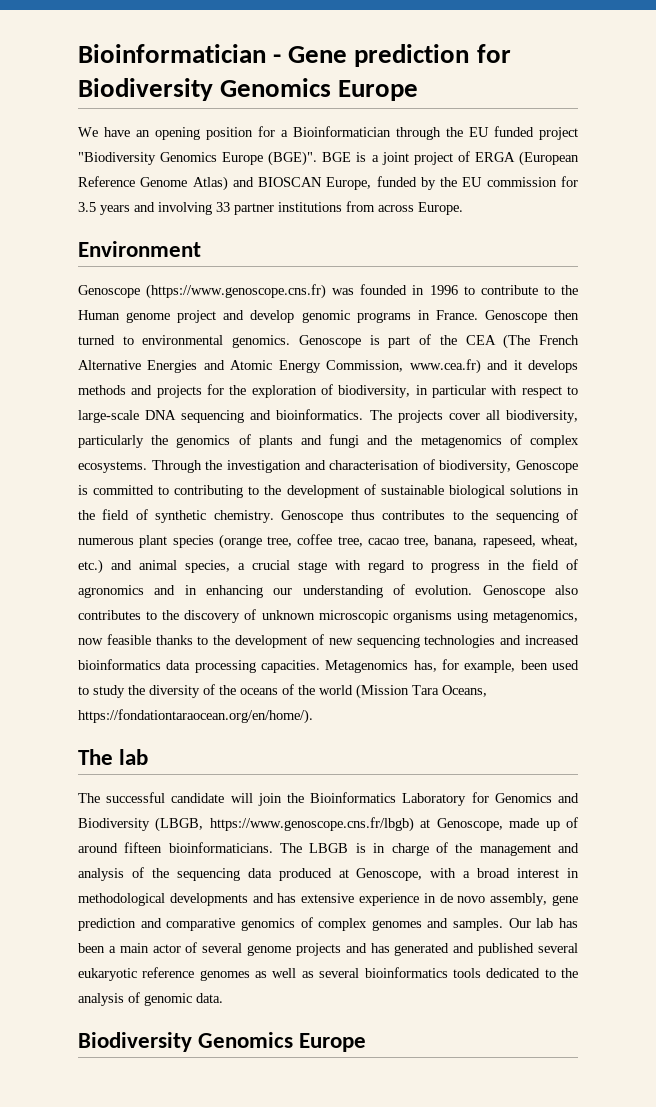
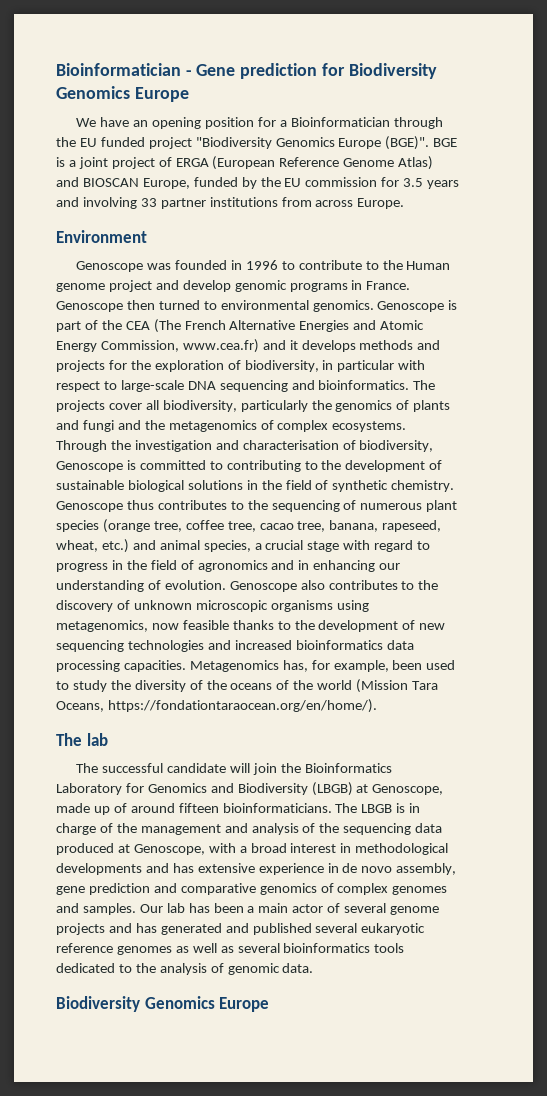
- Genoscope (https://www.genoscope.cns.fr) was founded in 1996 to contribute to the Human genome project and develop genomic programs in France.
+ Genoscope was founded in 1996 to contribute to the Human genome project and develop genomic programs in France.
- The successful candidate will join the Bioinformatics Laboratory for Genomics and Biodiversity (LBGB, https://www.genoscope.cns.fr/lbgb) at Genoscope, made up of around fifteen bioinformaticians.
+ The successful candidate will join the Bioinformatics Laboratory for Genomics and Biodiversity (LBGB) at Genoscope, made up of around fifteen bioinformaticians.

